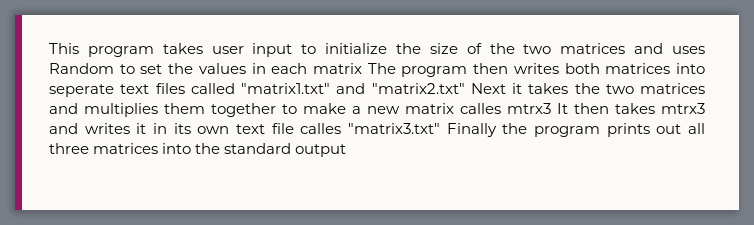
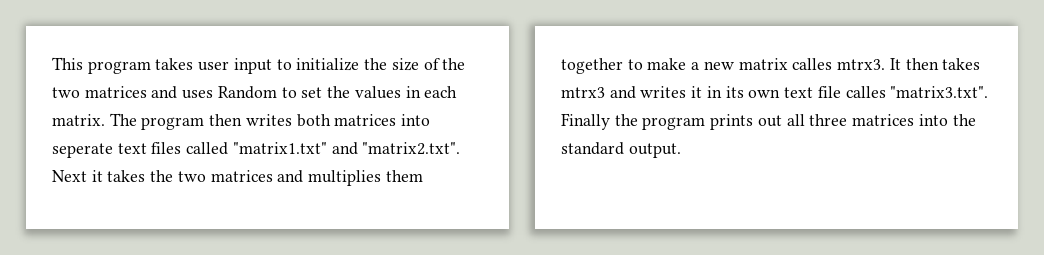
- This program takes user input to initialize the size of the two matrices and uses Random to set the values in each matrix The program then writes both matrices into seperate text files called "matrix1.txt" and "matrix2.txt" Next it takes the two matrices and multiplies them together to make a new matrix calles mtrx3 It then takes mtrx3 and writes it in its own text file calles "matrix3.txt" Finally the program prints out all three matrices into the standard output
+ This program takes user input to initialize the size of the two matrices and uses Random to set the values in each matrix. The program then writes both matrices into seperate text files called "matrix1.txt" and "matrix2.txt". Next it takes the two matrices and multiplies them together to make a new matrix calles mtrx3. It then takes mtrx3 and writes it in its own text file calles "matrix3.txt". Finally the program prints out all three matrices into the standard output.

